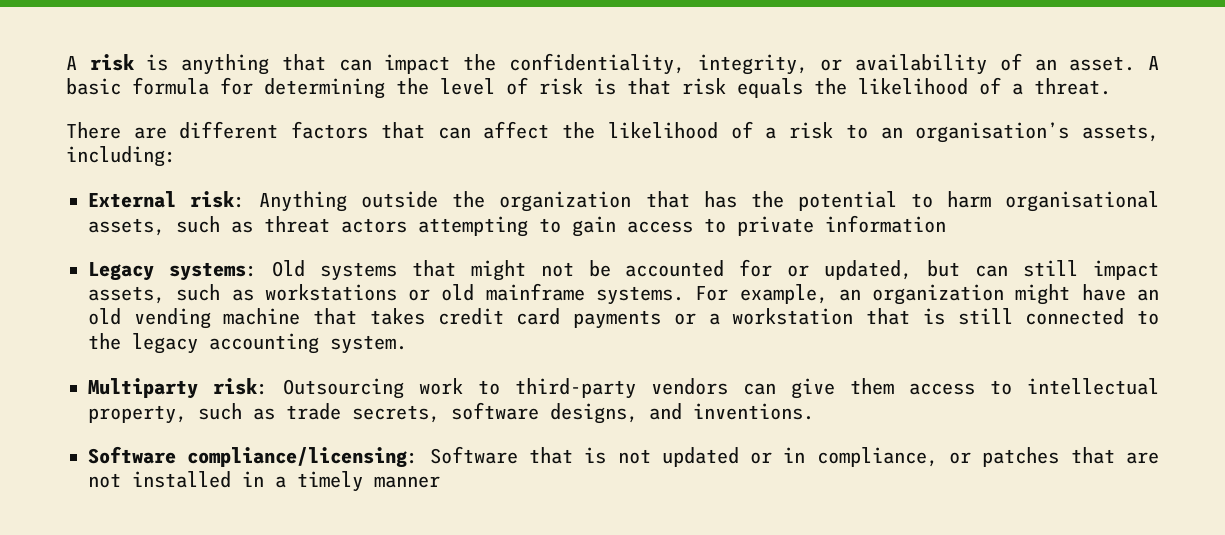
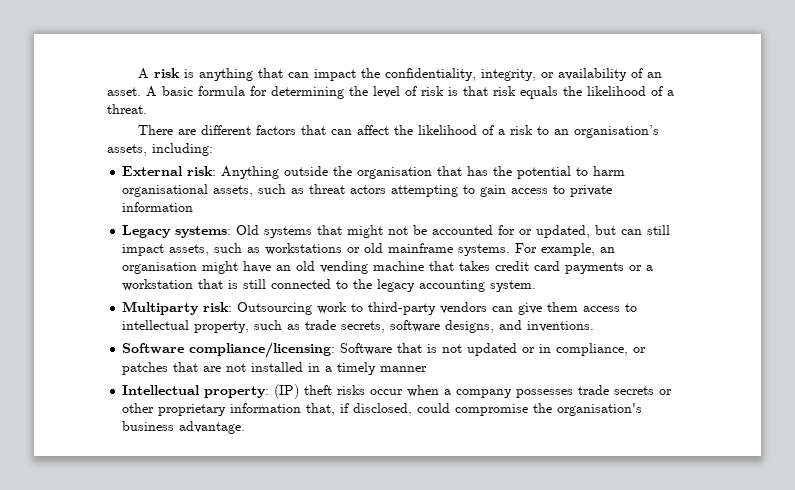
- External risk: Anything outside the organization that has the potential to harm organisational assets, such as threat actors attempting to gain access to private information
+ External risk: Anything outside the organisation that has the potential to harm organisational assets, such as threat actors attempting to gain access to private information
- For example, an organization might have an old vending machine that takes credit card payments or a workstation that is still connected to the legacy accounting system.
+ For example, an organisation might have an old vending machine that takes credit card payments or a workstation that is still connected to the legacy accounting system.
+ Intellectual property: (IP) theft risks occur when a company possesses trade secrets or other proprietary information that, if disclosed, could compromise the organisation's business advantage.

